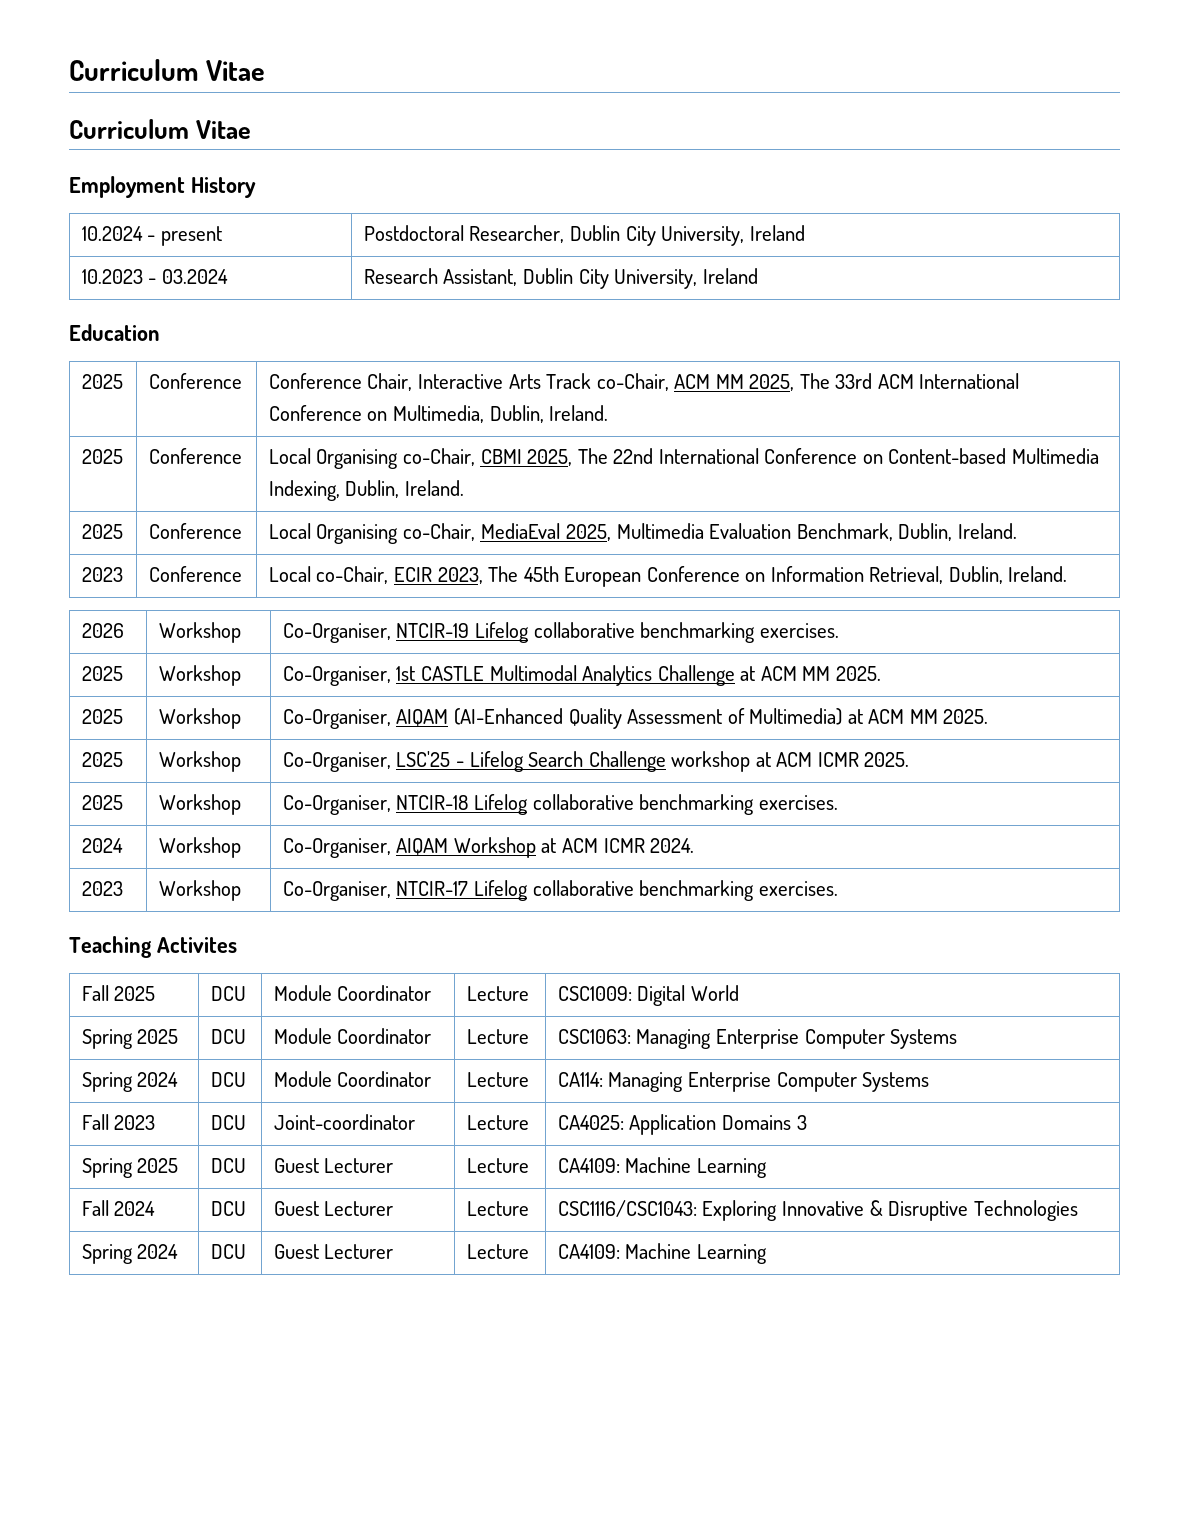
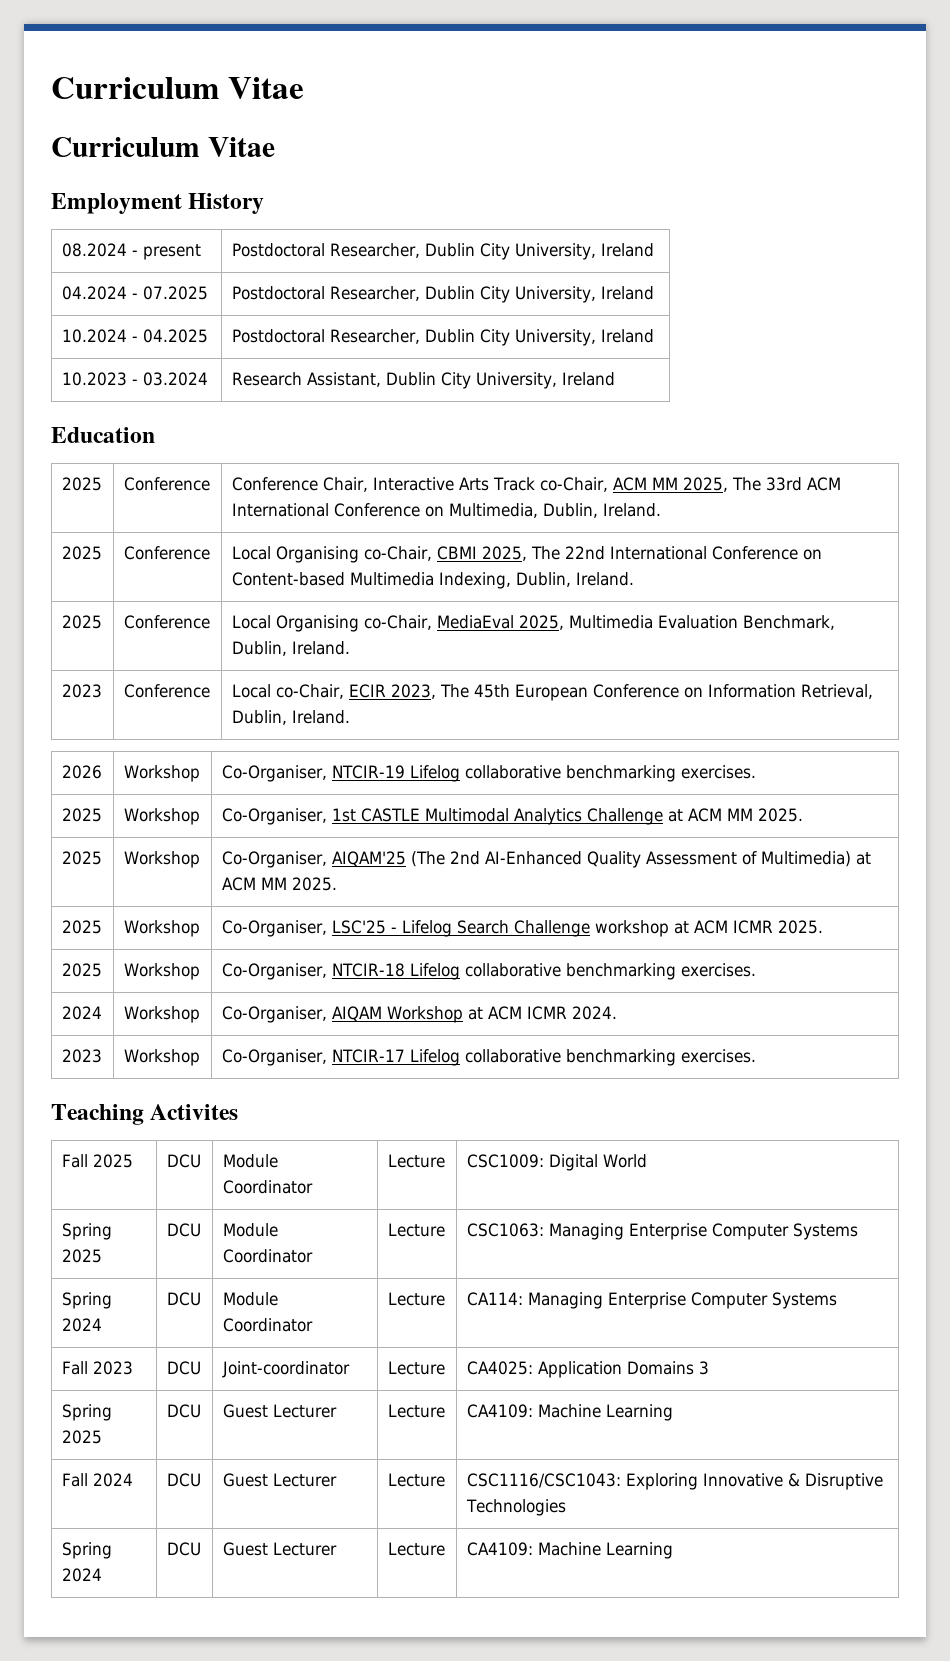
+ 08.2024 - present | Postdoctoral Researcher, Dublin City University, Ireland
+ 04.2024 - 07.2025 | Postdoctoral Researcher, Dublin City University, Ireland
- 10.2024 - present | Postdoctoral Researcher, Dublin City University, Ireland
+ 10.2024 - 04.2025 | Postdoctoral Researcher, Dublin City University, Ireland
- 2025 | Workshop | Co-Organiser, AIQAM (AI-Enhanced Quality Assessment of Multimedia) at ACM MM 2025.
+ 2025 | Workshop | Co-Organiser, AIQAM'25 (The 2nd AI-Enhanced Quality Assessment of Multimedia) at ACM MM 2025.

